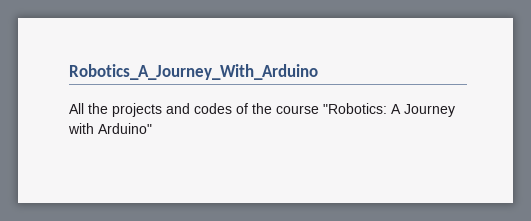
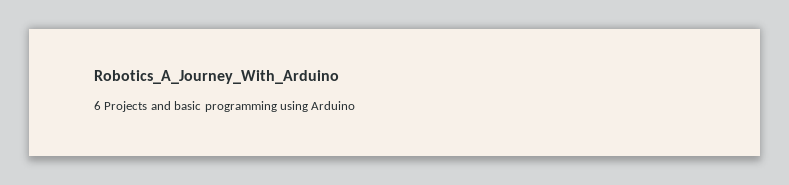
- All the projects and codes of the course "Robotics: A Journey with Arduino"
+ 6 Projects and basic programming using Arduino

